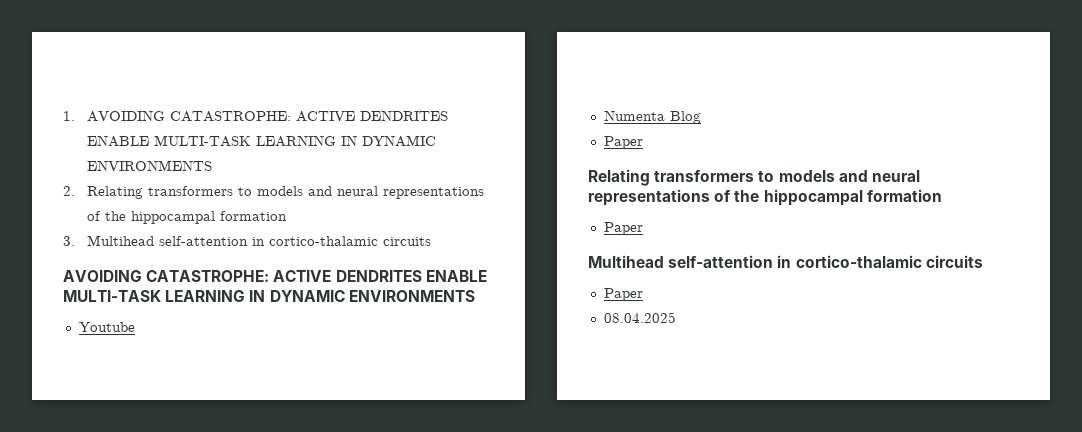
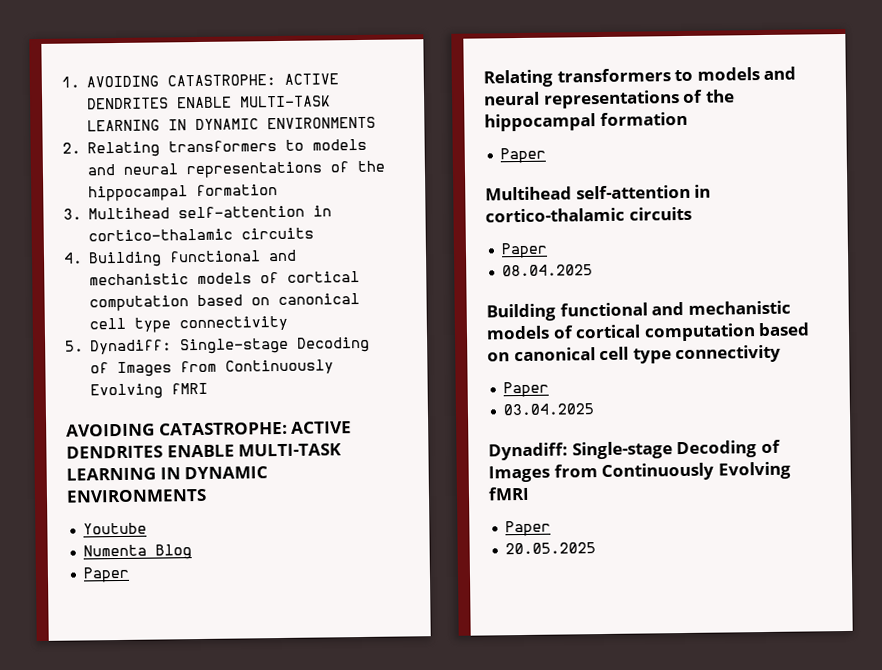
+ 4. Building functional and mechanistic models of cortical computation based on canonical cell type connectivity
+ 5. Dynadiff: Single-stage Decoding of Images from Continuously Evolving fMRI
  08.04.2025
+ Building functional and mechanistic models of cortical computation based on canonical cell type connectivity
+ Paper
+ 03.04.2025
+ Dynadiff: Single-stage Decoding of Images from Continuously Evolving fMRI
+ Paper
+ 20.05.2025

